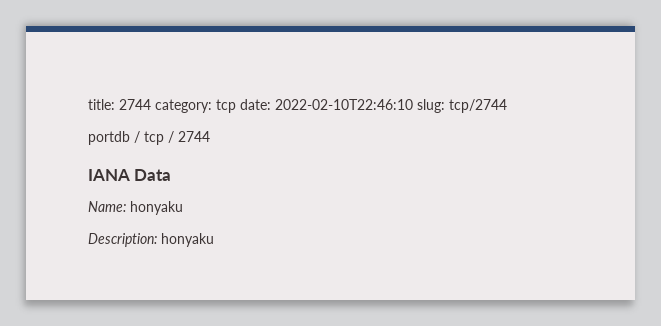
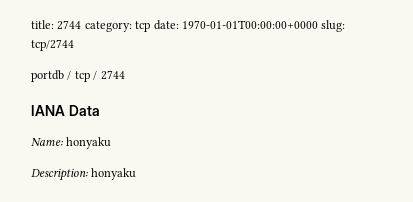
- title: 2744 category: tcp date: 2022-02-10T22:46:10 slug: tcp/2744
+ title: 2744 category: tcp date: 1970-01-01T00:00:00+0000 slug: tcp/2744

